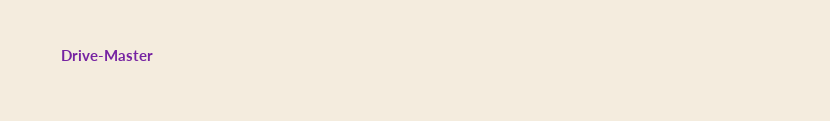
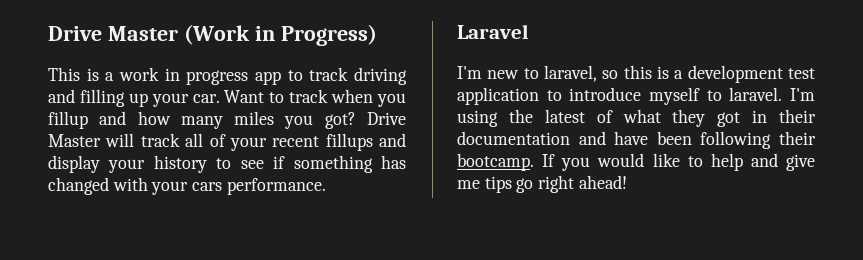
- Drive-Master
+ Drive Master (Work in Progress)
+ This is a work in progress app to track driving and filling up your car. Want to track when you fillup and how many miles you got? Drive Master will track all of your recent fillups and display your history to see if something has changed with your cars performance.
+ Laravel
+ I'm new to laravel, so this is a development test application to introduce myself to laravel. I'm using the latest of what they got in their documentation and have been following their bootcamp. If you would like to help and give me tips go right ahead!

